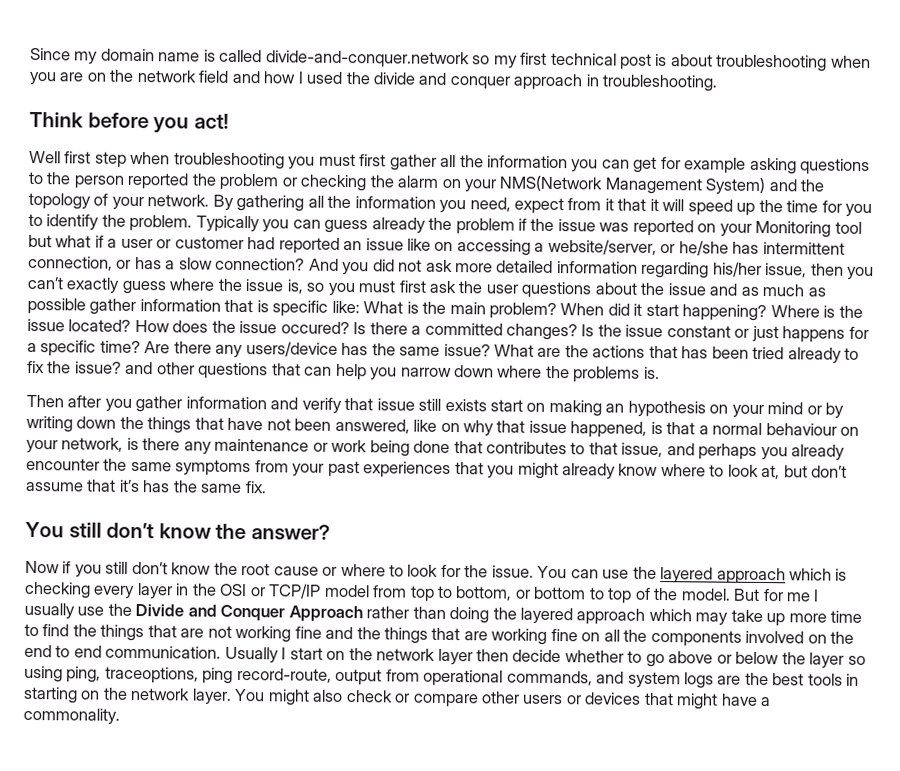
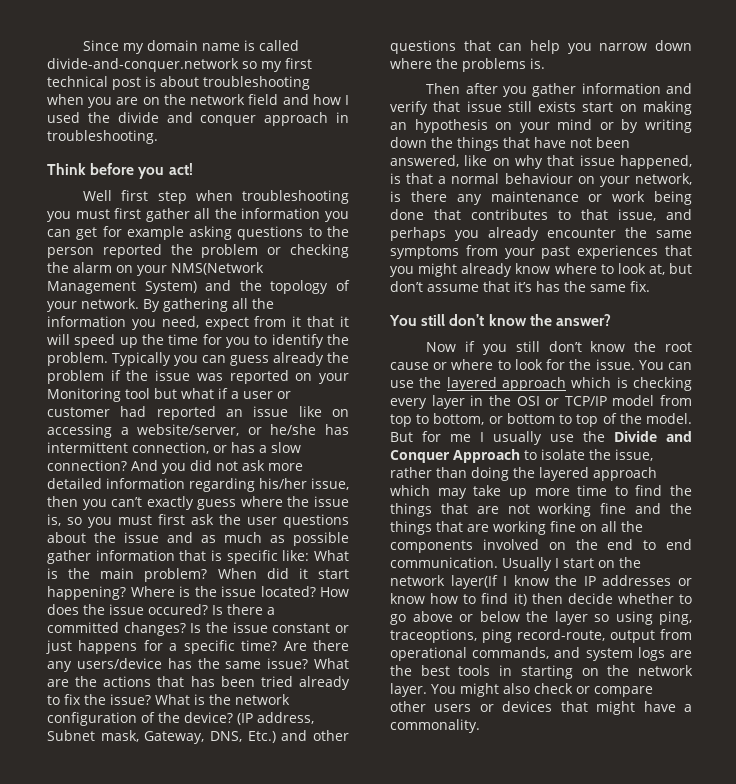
- What are the actions that has been tried already to fix the issue? and other questions that can help you narrow down where the problems is.
+ What are the actions that has been tried already to fix the issue? What is the network configuration of the device? (IP address, Subnet mask, Gateway, DNS, Etc.) and other questions that can help you narrow down where the problems is.
- But for me I usually use the Divide and Conquer Approach rather than doing the layered approach which may take up more time to find the things that are not working fine and the things that are working fine on all the components involved on the end to end communication.
+ But for me I usually use the Divide and Conquer Approach to isolate the issue, rather than doing the layered approach which may take up more time to find the things that are not working fine and the things that are working fine on all the components involved on the end to end communication.
- Usually I start on the network layer then decide whether to go above or below the layer so using ping, traceoptions, ping record-route, output from operational commands, and system logs are the best tools in starting on the network layer.
+ Usually I start on the network layer(If I know the IP addresses or know how to find it) then decide whether to go above or below the layer so using ping, traceoptions, ping record-route, output from operational commands, and system logs are the best tools in starting on the network layer.

